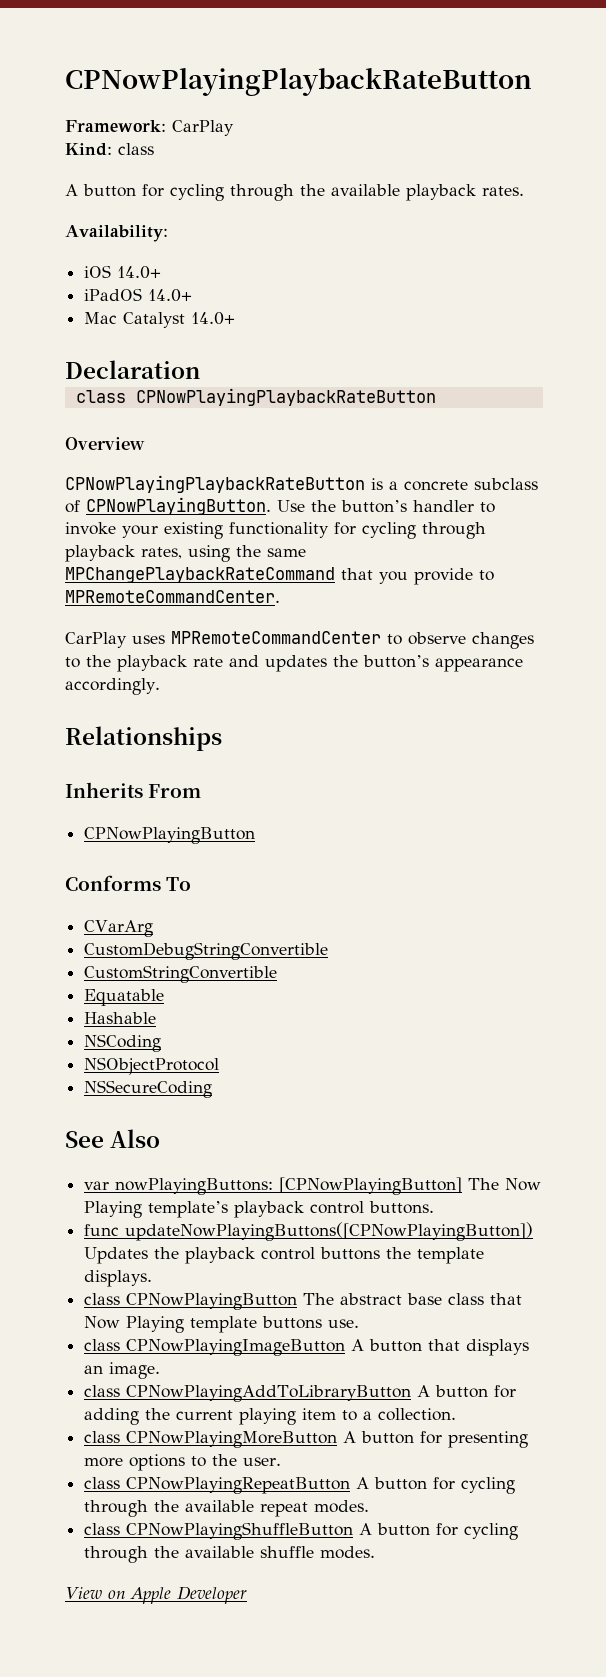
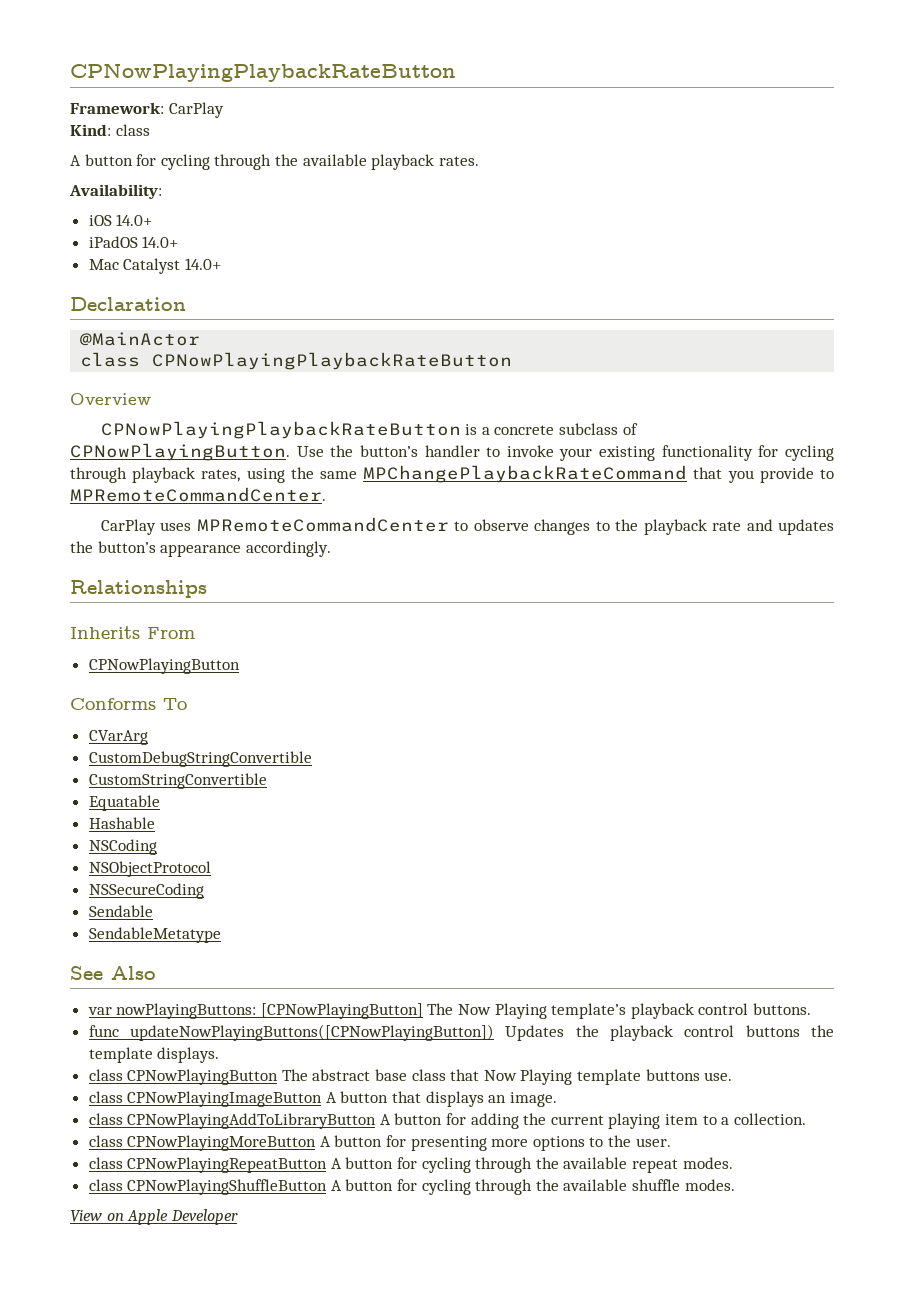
+ @MainActor
+ Sendable
+ SendableMetatype

